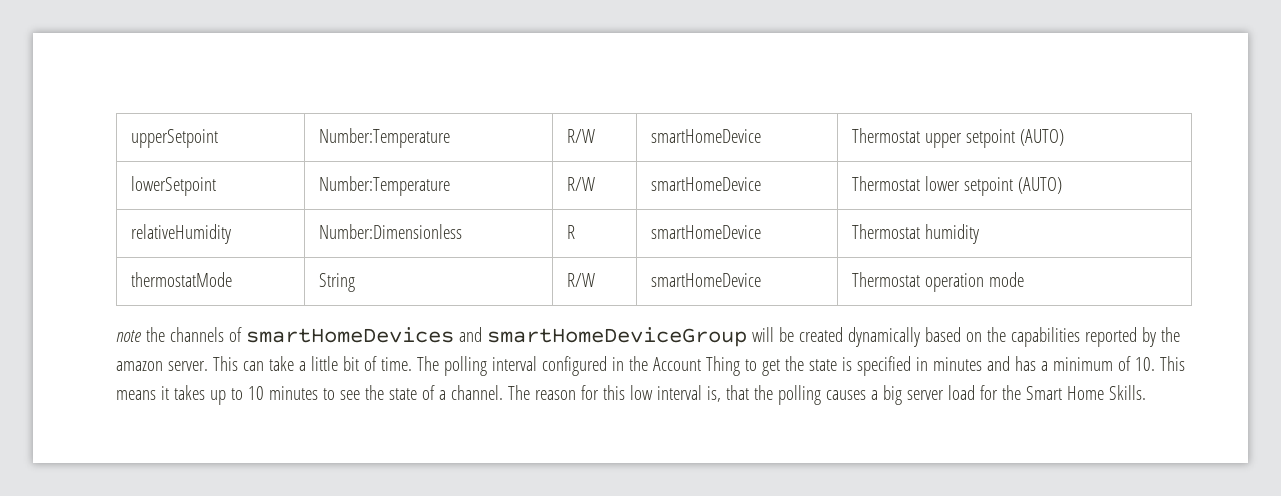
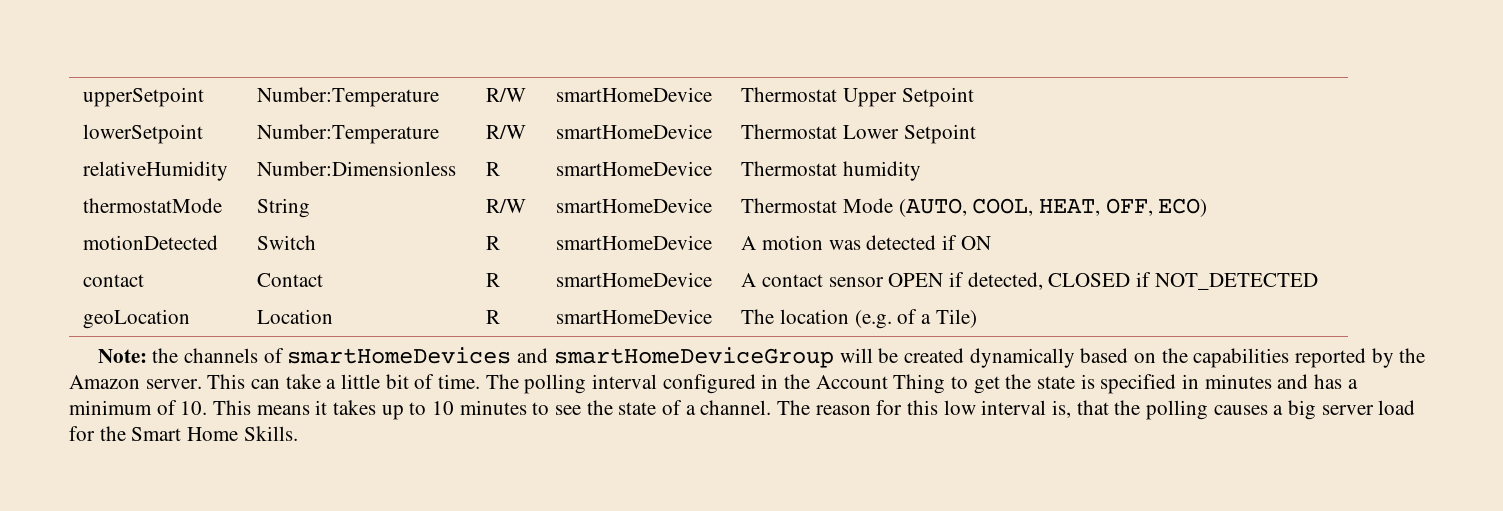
- upperSetpoint | Number:Temperature | R/W | smartHomeDevice | Thermostat upper setpoint (AUTO)
+ upperSetpoint | Number:Temperature | R/W | smartHomeDevice | Thermostat Upper Setpoint
- lowerSetpoint | Number:Temperature | R/W | smartHomeDevice | Thermostat lower setpoint (AUTO)
+ lowerSetpoint | Number:Temperature | R/W | smartHomeDevice | Thermostat Lower Setpoint
- thermostatMode | String | R/W | smartHomeDevice | Thermostat operation mode
- note the channels of smartHomeDevices and smartHomeDeviceGroup will be created dynamically based on the capabilities reported by the amazon server.
+ thermostatMode | String | R/W | smartHomeDevice | Thermostat Mode (AUTO, COOL, HEAT, OFF, ECO)
+ motionDetected | Switch | R | smartHomeDevice | A motion was detected if ON
+ contact | Contact | R | smartHomeDevice | A contact sensor OPEN if detected, CLOSED if NOT_DETECTED
+ geoLocation | Location | R | smartHomeDevice | The location (e.g. of a Tile)
+ Note: the channels of smartHomeDevices and smartHomeDeviceGroup will be created dynamically based on the capabilities reported by the Amazon server.

